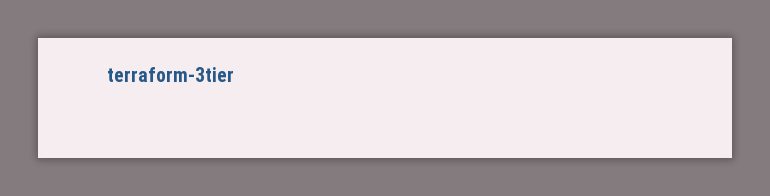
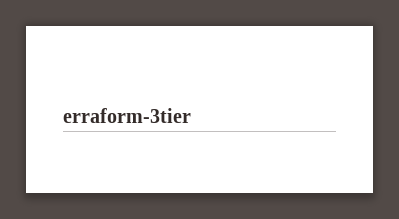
- terraform-3tier
+ erraform-3tier

